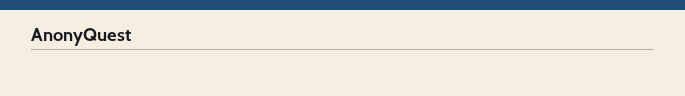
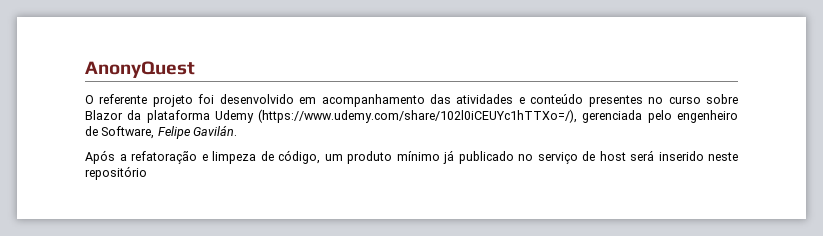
+ O referente projeto foi desenvolvido em acompanhamento das atividades e conteúdo presentes no curso sobre Blazor da plataforma Udemy (https://www.udemy.com/share/102l0iCEUYc1hTTXo=/), gerenciada pelo engenheiro de Software, Felipe Gavilán.
+ Após a refatoração e limpeza de código, um produto mínimo já publicado no serviço de host será inserido neste repositório

